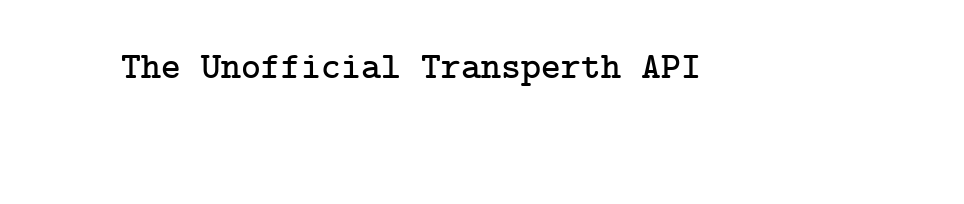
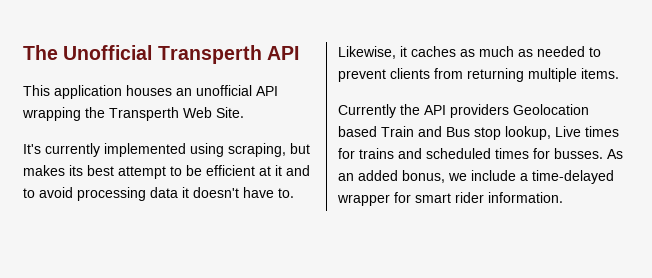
+ This application houses an unofficial API wrapping the Transperth Web Site.
+ It's currently implemented using scraping, but makes its best attempt to be efficient at it and to avoid processing data it doesn't have to. Likewise, it caches as much as needed to prevent clients from returning multiple items.
+ Currently the API providers Geolocation based Train and Bus stop lookup, Live times for trains and scheduled times for busses. As an added bonus, we include a time-delayed wrapper for smart rider information.

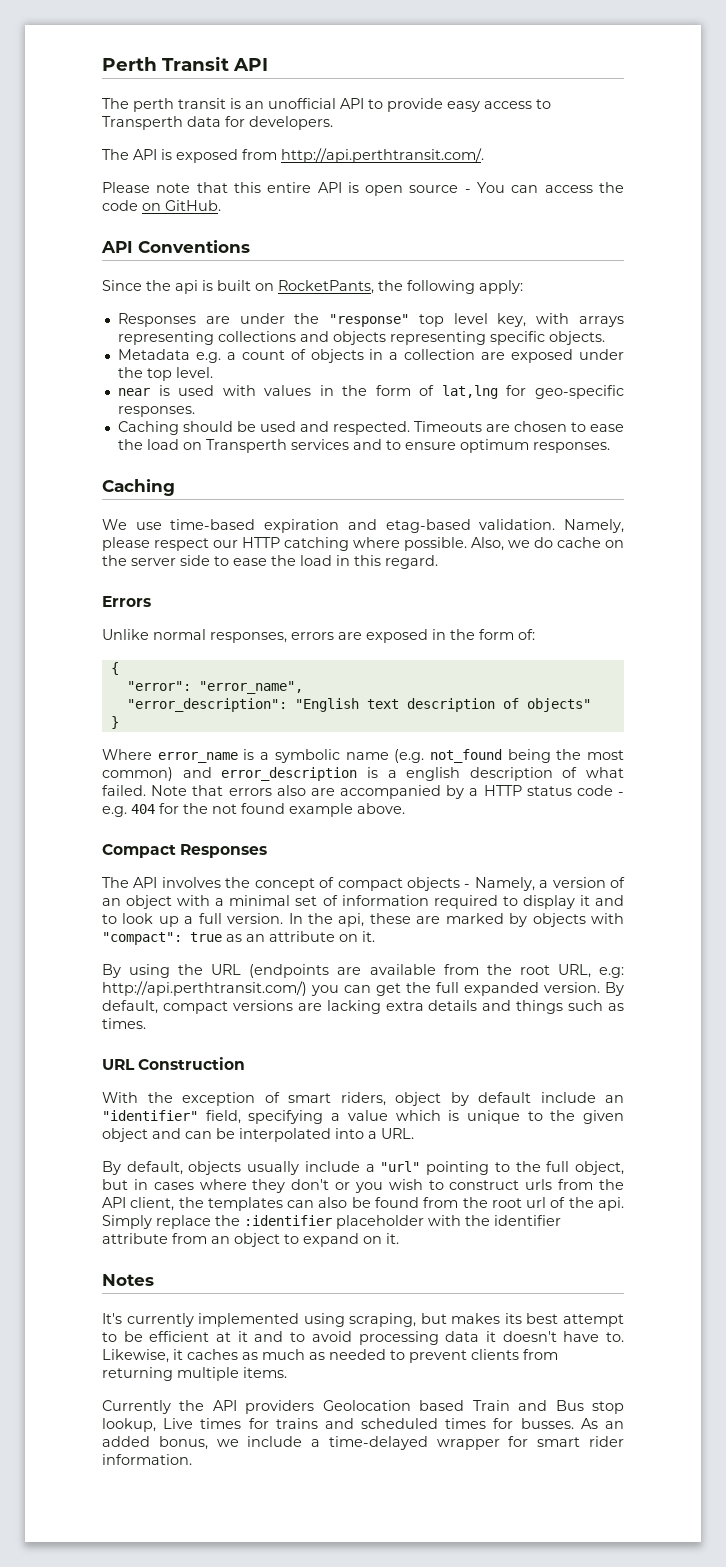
- The Unofficial Transperth API
- This application houses an unofficial API wrapping the Transperth Web Site.
+ Perth Transit API
+ The perth transit is an unofficial API to provide easy access to Transperth data for developers.
+ The API is exposed from http://api.perthtransit.com/.
+ Please note that this entire API is open source - You can access the code on GitHub.
+ API Conventions
+ Since the api is built on RocketPants, the following apply:
+ Responses are under the "response" top level key, with arrays representing collections and objects representing specific objects.
+ Metadata e.g. a count of objects in a collection are exposed under the top level.
+ near is used with values in the form of lat,lng for geo-specific responses.
+ Caching should be used and respected. Timeouts are chosen to ease the load on Transperth services and to ensure optimum responses.
+ Caching
+ We use time-based expiration and etag-based validation. Namely, please respect our HTTP catching where possible. Also, we do cache on the server side to ease the load in this regard.
+ Errors
+ Unlike normal responses, errors are exposed in the form of:
+ {
+ "error": "error_name",
+ "error_description": "English text description of objects"
+ }
+ Where error_name is a symbolic name (e.g. not_found being the most common) and error_description is a english description of what failed. Note that errors also are accompanied by a HTTP status code - e.g. 404 for the not found example above.
+ Compact Responses
+ The API involves the concept of compact objects - Namely, a version of an object with a minimal set of information required to display it and to look up a full version. In the api, these are marked by objects with "compact": true as an attribute on it.
+ By using the URL (endpoints are available from the root URL, e.g: http://api.perthtransit.com/) you can get the full expanded version. By default, compact versions are lacking extra details and things such as times.
+ URL Construction
+ With the exception of smart riders, object by default include an "identifier" field, specifying a value which is unique to the given object and can be interpolated into a URL.
+ By default, objects usually include a "url" pointing to the full object, but in cases where they don't or you wish to construct urls from the API client, the templates can also be found from the root url of the api. Simply replace the :identifier placeholder with the identifier attribute from an object to expand on it.
+ Notes

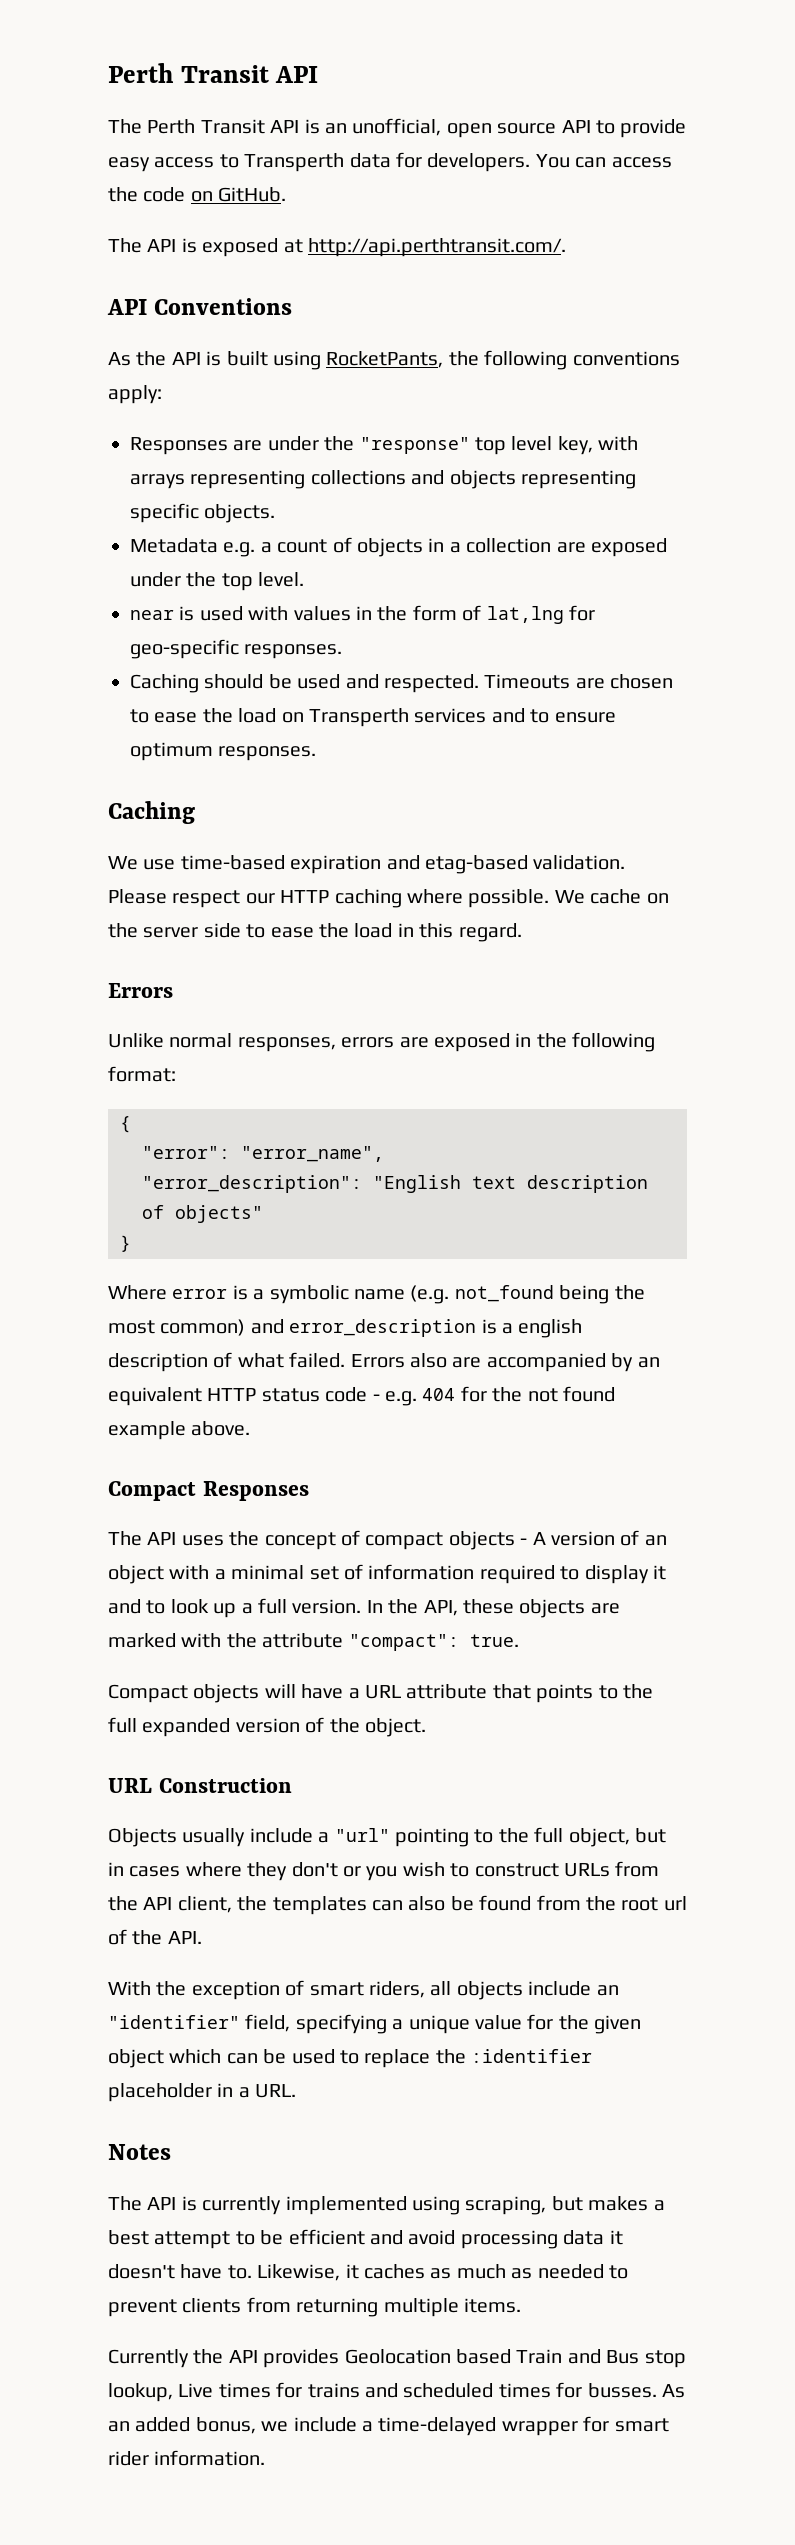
- The perth transit is an unofficial API to provide easy access to Transperth data for developers.
- The API is exposed from http://api.perthtransit.com/.
- Please note that this entire API is open source - You can access the code on GitHub.
+ The Perth Transit API is an unofficial, open source API to provide easy access to Transperth data for developers. You can access the code on GitHub.
+ The API is exposed at http://api.perthtransit.com/.
- Since the api is built on RocketPants, the following apply:
+ As the API is built using RocketPants, the following conventions apply:
- Namely, please respect our HTTP catching where possible.
+ Please respect our HTTP caching where possible.
- Also, we do cache on the server side to ease the load in this regard.
+ We cache on the server side to ease the load in this regard.
- Unlike normal responses, errors are exposed in the form of:
+ Unlike normal responses, errors are exposed in the following format:
- Where error_name is a symbolic name (e.g. not_found being the most common) and error_description is a english description of what failed.
+ Where error is a symbolic name (e.g. not_found being the most common) and error_description is a english description of what failed.
- Note that errors also are accompanied by a HTTP status code - e.g. 404 for the not found example above.
+ Errors also are accompanied by an equivalent HTTP status code - e.g. 404 for the not found example above.
- The API involves the concept of compact objects - Namely, a version of an object with a minimal set of information required to display it and to look up a full version.
+ The API uses the concept of compact objects - A version of an object with a minimal set of information required to display it and to look up a full version.
- In the api, these are marked by objects with "compact": true as an attribute on it.
- By using the URL (endpoints are available from the root URL, e.g: http://api.perthtransit.com/) you can get the full expanded version. By default, compact versions are lacking extra details and things such as times.
+ In the API, these objects are marked with the attribute "compact": true.
+ Compact objects will have a URL attribute that points to the full expanded version of the object.
  URL Construction
- With the exception of smart riders, object by default include an "identifier" field, specifying a value which is unique to the given object and can be interpolated into a URL.
- By default, objects usually include a "url" pointing to the full object, but in cases where they don't or you wish to construct urls from the API client, the templates can also be found from the root url of the api. Simply replace the :identifier placeholder with the identifier attribute from an object to expand on it.
+ Objects usually include a "url" pointing to the full object, but in cases where they don't or you wish to construct URLs from the API client, the templates can also be found from the root url of the API.
+ With the exception of smart riders, all objects include an "identifier" field, specifying a unique value for the given object which can be used to replace the :identifier placeholder in a URL.
  Notes
- It's currently implemented using scraping, but makes its best attempt to be efficient at it and to avoid processing data it doesn't have to.
+ The API is currently implemented using scraping, but makes a best attempt to be efficient and avoid processing data it doesn't have to.
- Currently the API providers Geolocation based Train and Bus stop lookup, Live times for trains and scheduled times for busses.
+ Currently the API provides Geolocation based Train and Bus stop lookup, Live times for trains and scheduled times for busses.

